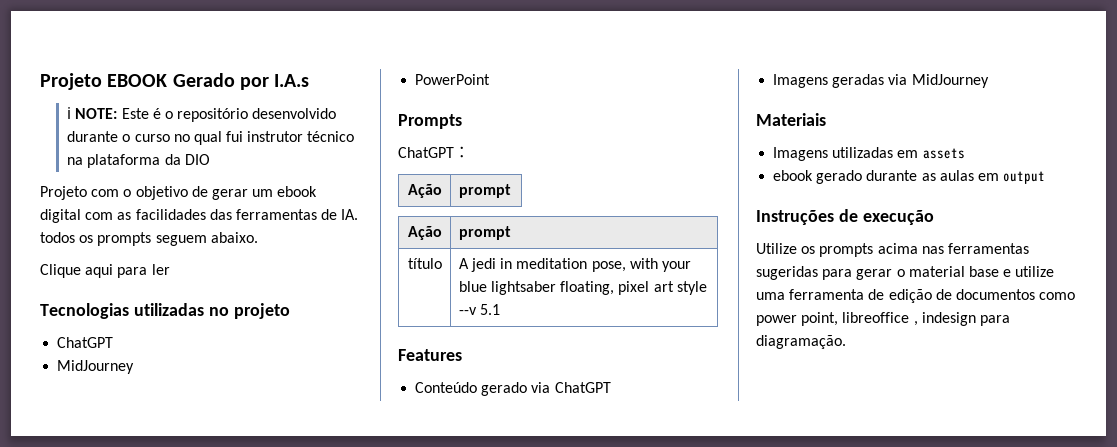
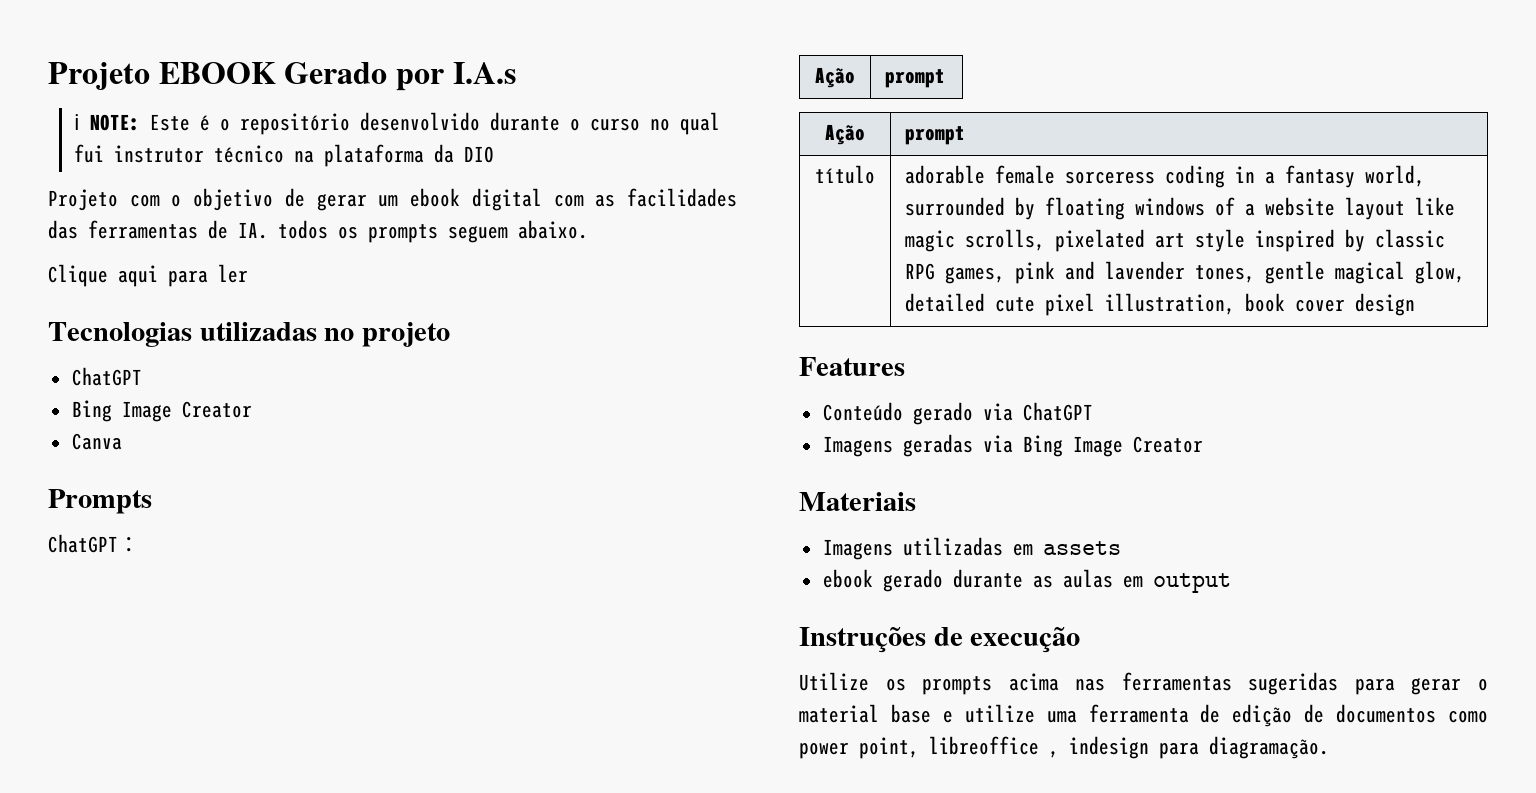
  Tecnologias utilizadas no projeto
  ChatGPT
- MidJourney
- PowerPoint
+ Bing Image Creator
+ Canva
- A jedi in meditation pose, with your blue lightsaber floating, pixel art style --v 5.1
+ adorable female sorceress coding in a fantasy world, surrounded by floating windows of a website layout like magic scrolls, pixelated art style inspired by classic RPG games, pink and lavender tones, gentle magical glow, detailed cute pixel illustration, book cover design
- Imagens geradas via MidJourney
+ Imagens geradas via Bing Image Creator

